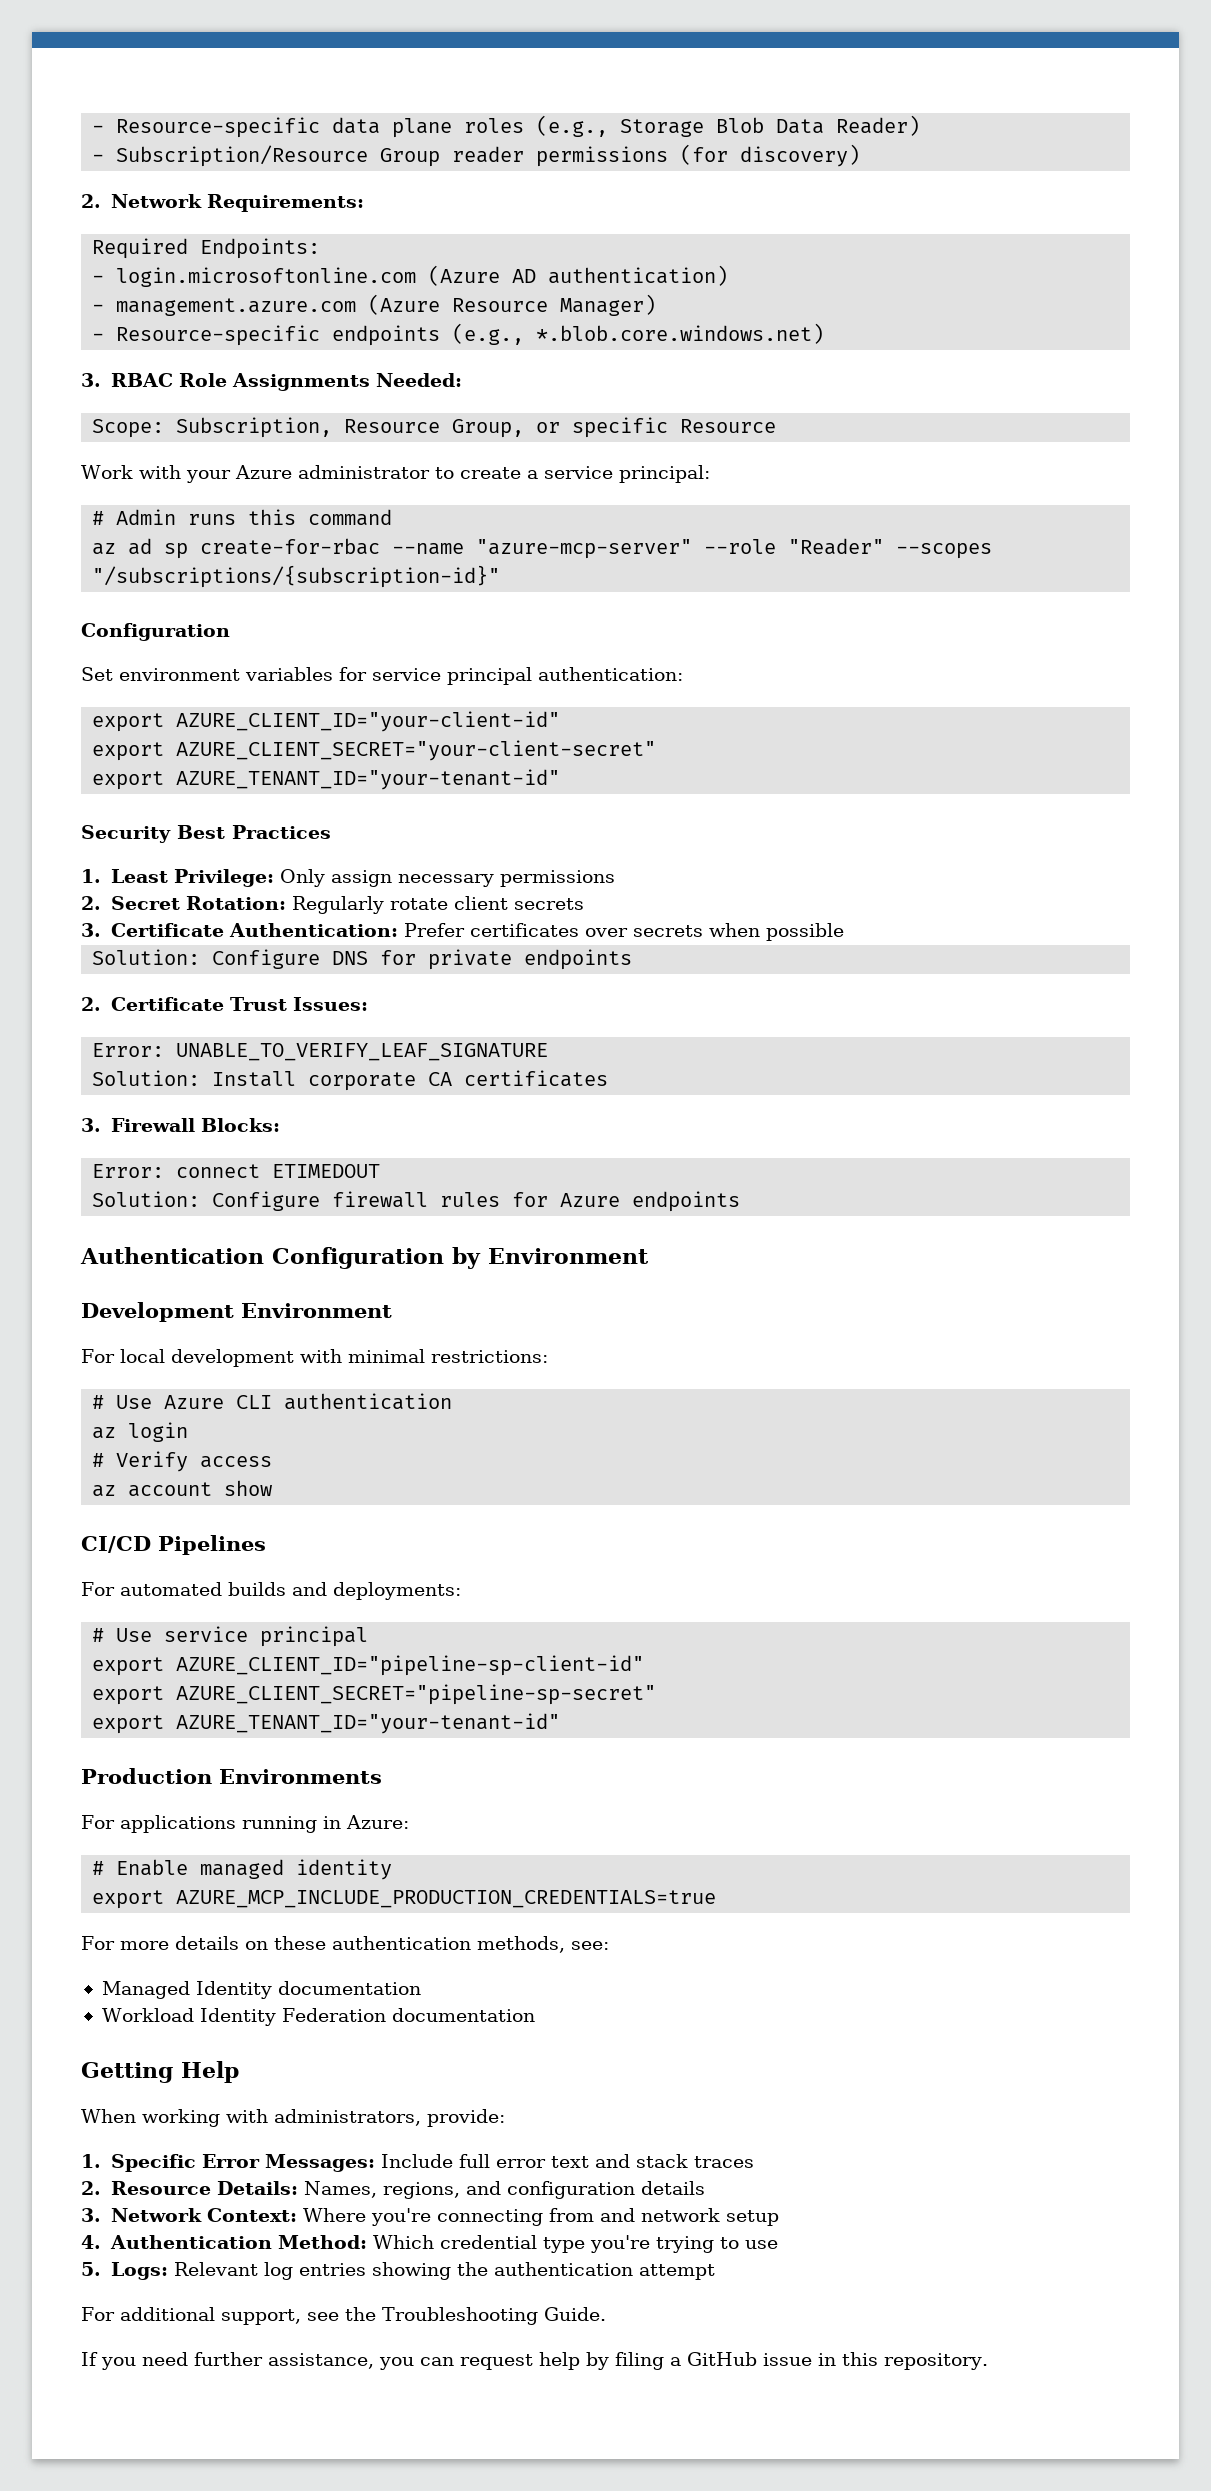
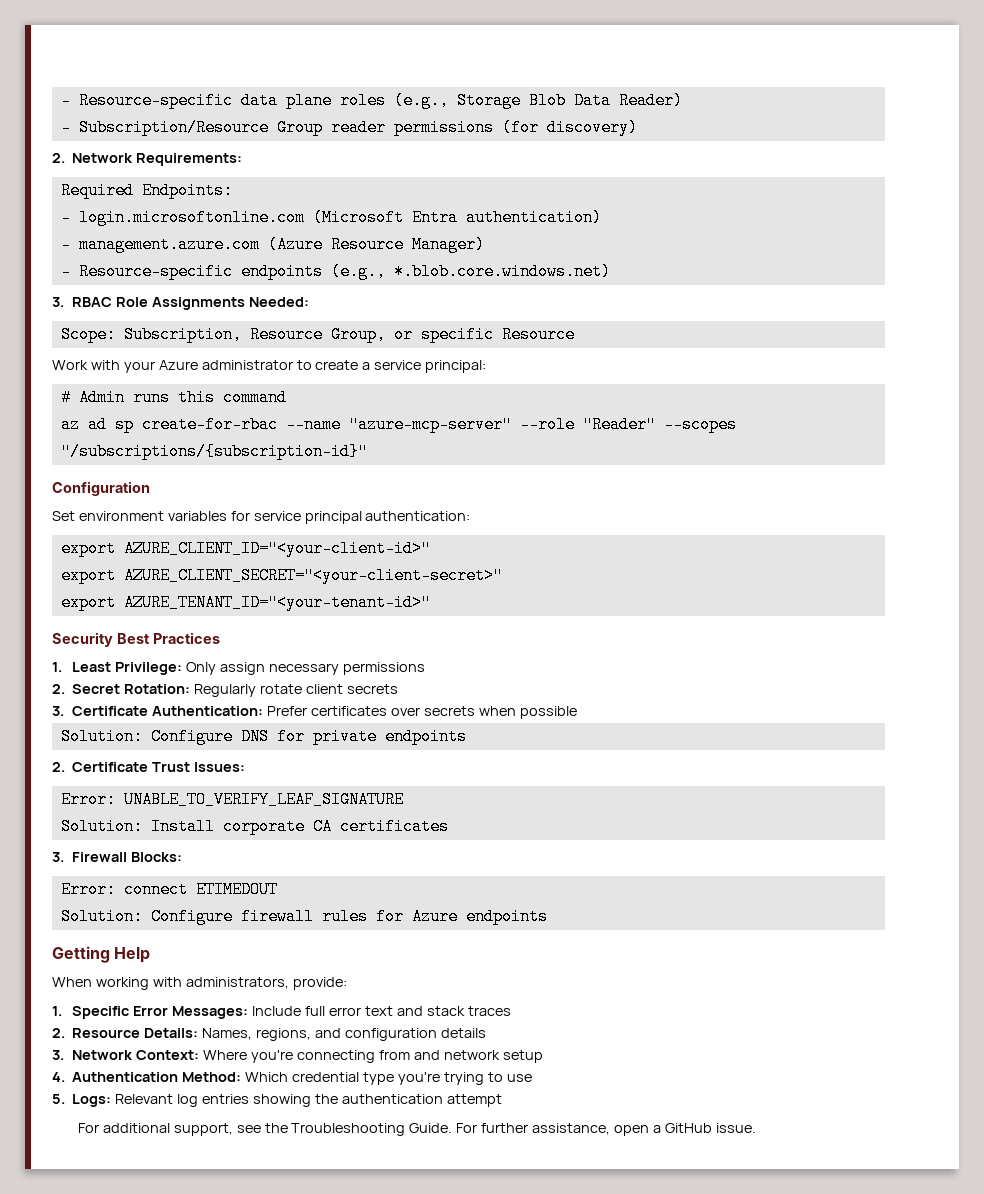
- - login.microsoftonline.com (Azure AD authentication)
+ - login.microsoftonline.com (Microsoft Entra authentication)
- export AZURE_CLIENT_ID="your-client-id"
- export AZURE_CLIENT_SECRET="your-client-secret"
- export AZURE_TENANT_ID="your-tenant-id"
+ export AZURE_CLIENT_ID="<your-client-id>"
+ export AZURE_CLIENT_SECRET="<your-client-secret>"
+ export AZURE_TENANT_ID="<your-tenant-id>"
- Authentication Configuration by Environment
- Development Environment
- For local development with minimal restrictions:
- # Use Azure CLI authentication
- az login
- # Verify access
- az account show
- CI/CD Pipelines
- For automated builds and deployments:
- # Use service principal
- export AZURE_CLIENT_ID="pipeline-sp-client-id"
- export AZURE_CLIENT_SECRET="pipeline-sp-secret"
- export AZURE_TENANT_ID="your-tenant-id"
- Production Environments
- For applications running in Azure:
- # Enable managed identity
- export AZURE_MCP_INCLUDE_PRODUCTION_CREDENTIALS=true
- For more details on these authentication methods, see:
- Managed Identity documentation
- Workload Identity Federation documentation
- For additional support, see the Troubleshooting Guide.
- If you need further assistance, you can request help by filing a GitHub issue in this repository.
+ For additional support, see the Troubleshooting Guide. For further assistance, open a GitHub issue.

